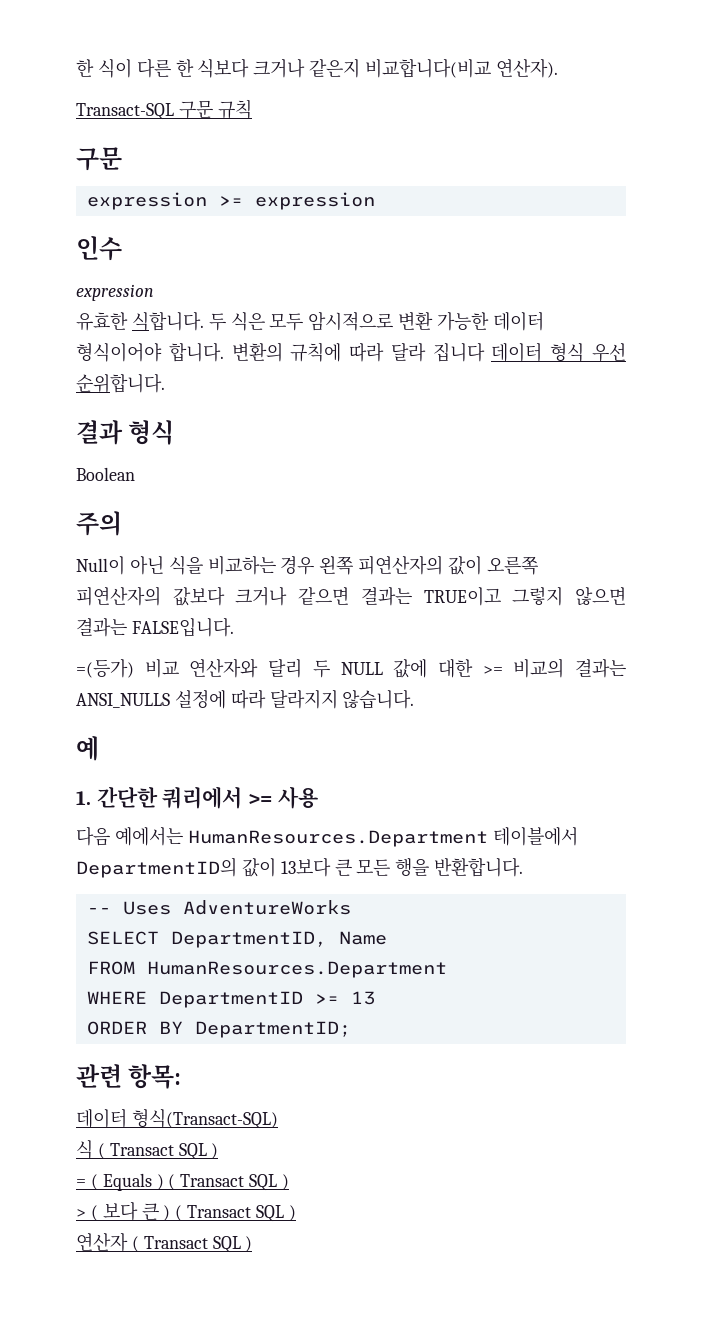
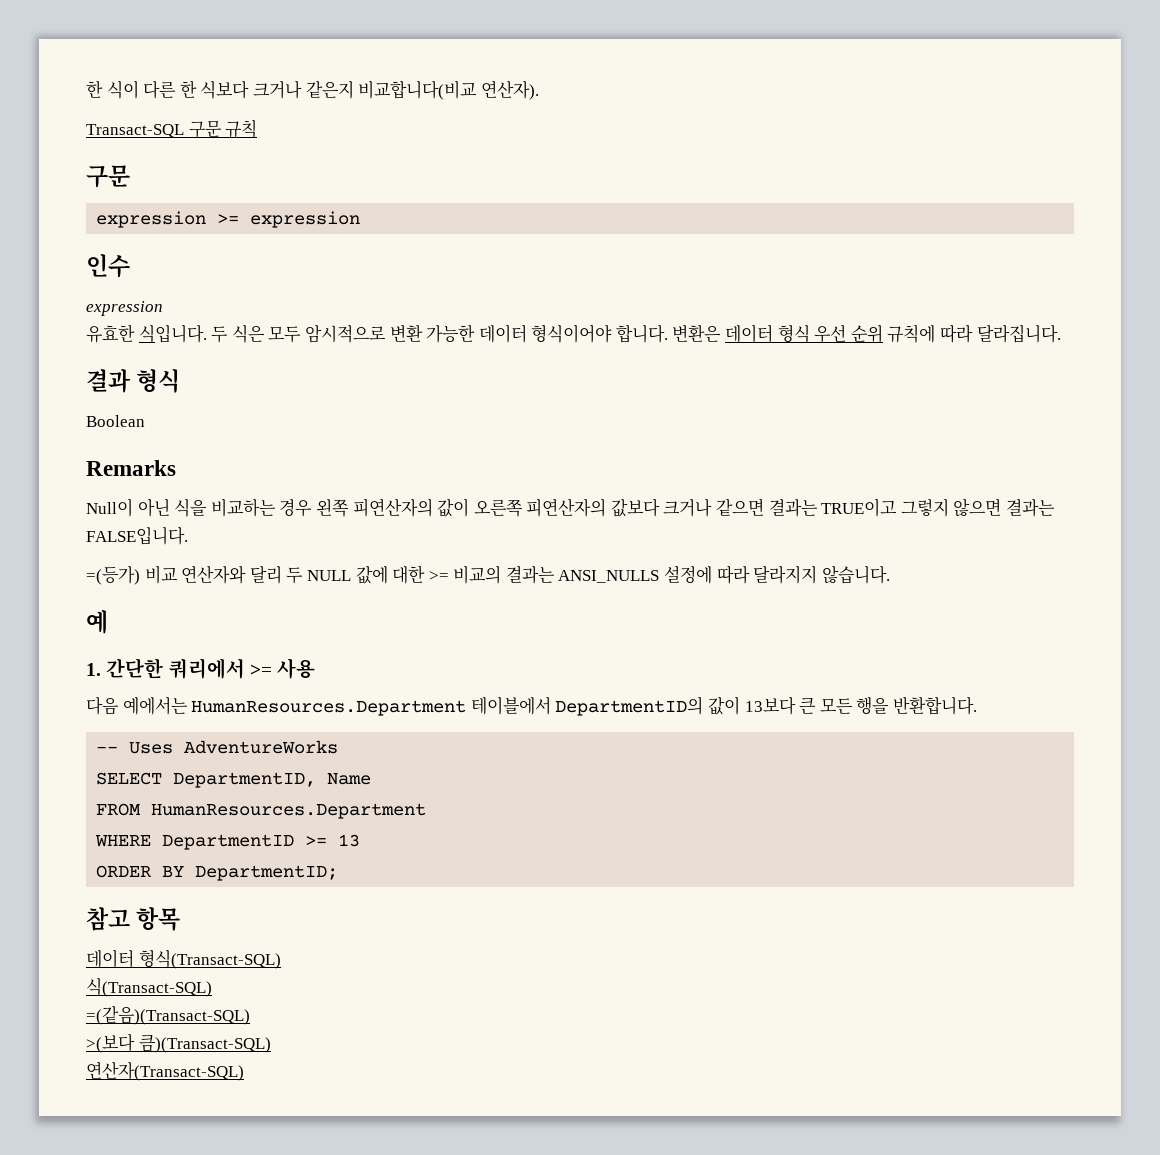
- 유효한 식합니다.
+ 유효한 식입니다.
- 변환의 규칙에 따라 달라 집니다 데이터 형식 우선 순위합니다.
+ 변환은 데이터 형식 우선 순위 규칙에 따라 달라집니다.
- 주의
+ Remarks
- 관련 항목:
+ 참고 항목
- 식 ( Transact SQL )
- = ( Equals ) ( Transact SQL )
- > ( 보다 큰 ) ( Transact SQL )
- 연산자 ( Transact SQL )
+ 식(Transact-SQL)
+ =(같음)(Transact-SQL)
+ >(보다 큼)(Transact-SQL)
+ 연산자(Transact-SQL)

